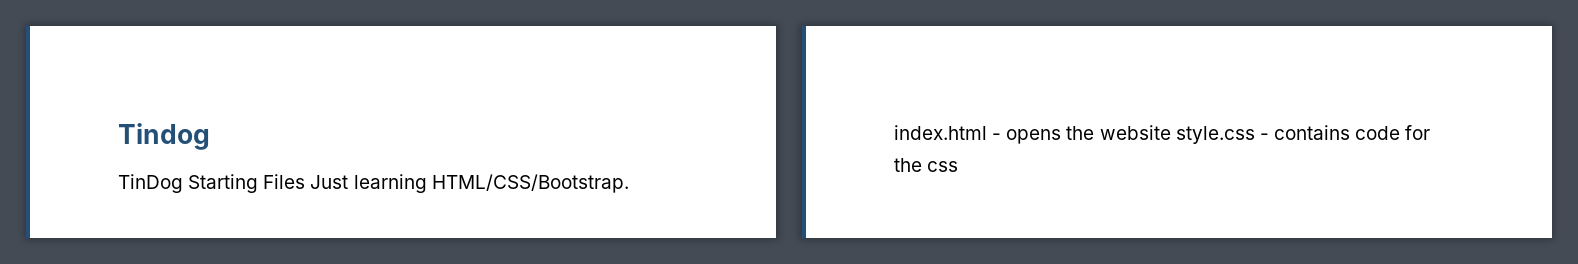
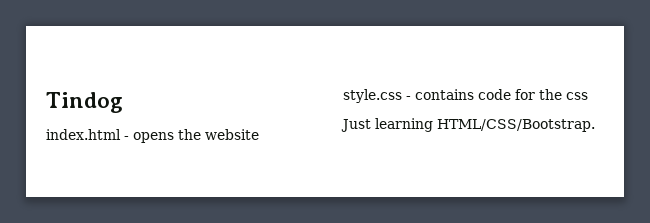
- TinDog Starting Files Just learning HTML/CSS/Bootstrap. index.html - opens the website style.css - contains code for the css
+ index.html - opens the website style.css - contains code for the css
+ Just learning HTML/CSS/Bootstrap.

